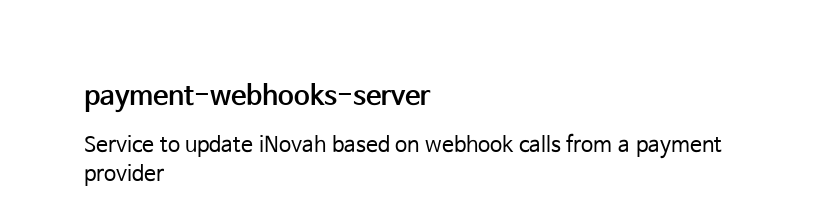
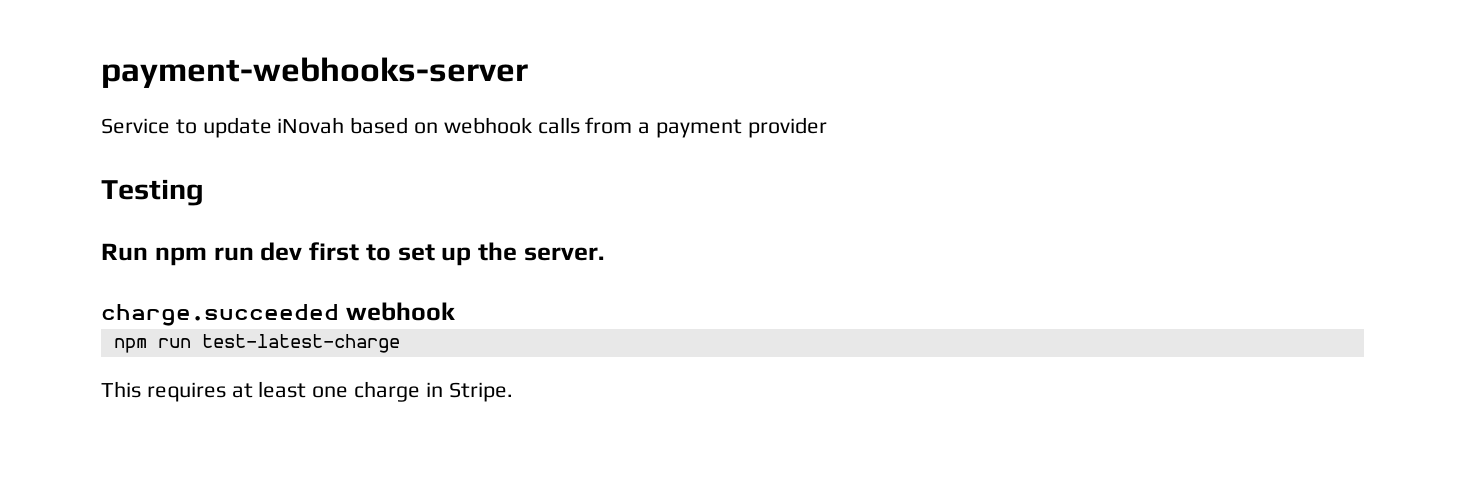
+ Testing
+ Run npm run dev first to set up the server.
+ charge.succeeded webhook
+ npm run test-latest-charge
+ This requires at least one charge in Stripe.

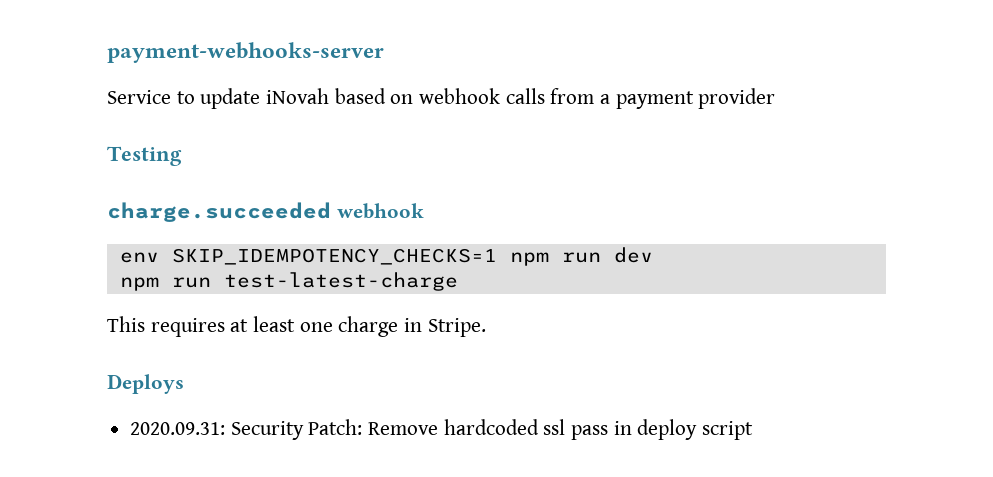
- Run npm run dev first to set up the server.
  charge.succeeded webhook
+ env SKIP_IDEMPOTENCY_CHECKS=1 npm run dev
+ Deploys
+ 2020.09.31: Security Patch: Remove hardcoded ssl pass in deploy script

